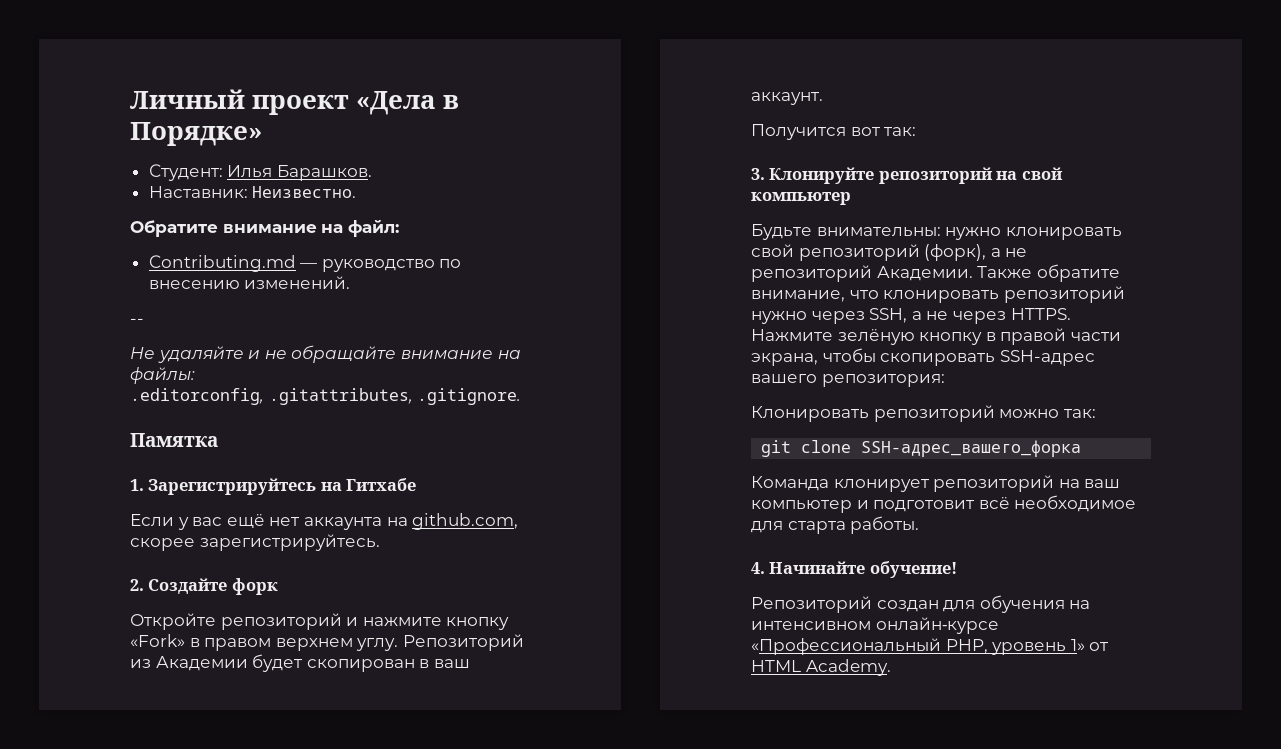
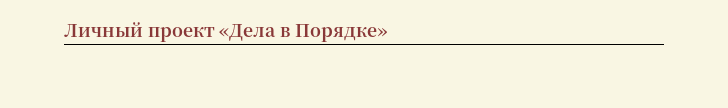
- Студент: Илья Барашков.
- Наставник: Неизвестно.
- Обратите внимание на файл:
- Contributing.md — руководство по внесению изменений.
- --
- Не удаляйте и не обращайте внимание на файлы:
- .editorconfig, .gitattributes, .gitignore.
- Памятка
- 1. Зарегистрируйтесь на Гитхабе
- Если у вас ещё нет аккаунта на github.com, скорее зарегистрируйтесь.
- 2. Создайте форк
- Откройте репозиторий и нажмите кнопку «Fork» в правом верхнем углу. Репозиторий из Академии будет скопирован в ваш аккаунт.
- Получится вот так:
- 3. Клонируйте репозиторий на свой компьютер
- Будьте внимательны: нужно клонировать свой репозиторий (форк), а не репозиторий Академии. Также обратите внимание, что клонировать репозиторий нужно через SSH, а не через HTTPS. Нажмите зелёную кнопку в правой части экрана, чтобы скопировать SSH-адрес вашего репозитория:
- Клонировать репозиторий можно так:
- git clone SSH-адрес_вашего_форка
- Команда клонирует репозиторий на ваш компьютер и подготовит всё необходимое для старта работы.
- 4. Начинайте обучение!
- Репозиторий создан для обучения на интенсивном онлайн‑курсе «Профессиональный PHP, уровень 1» от HTML Academy.

